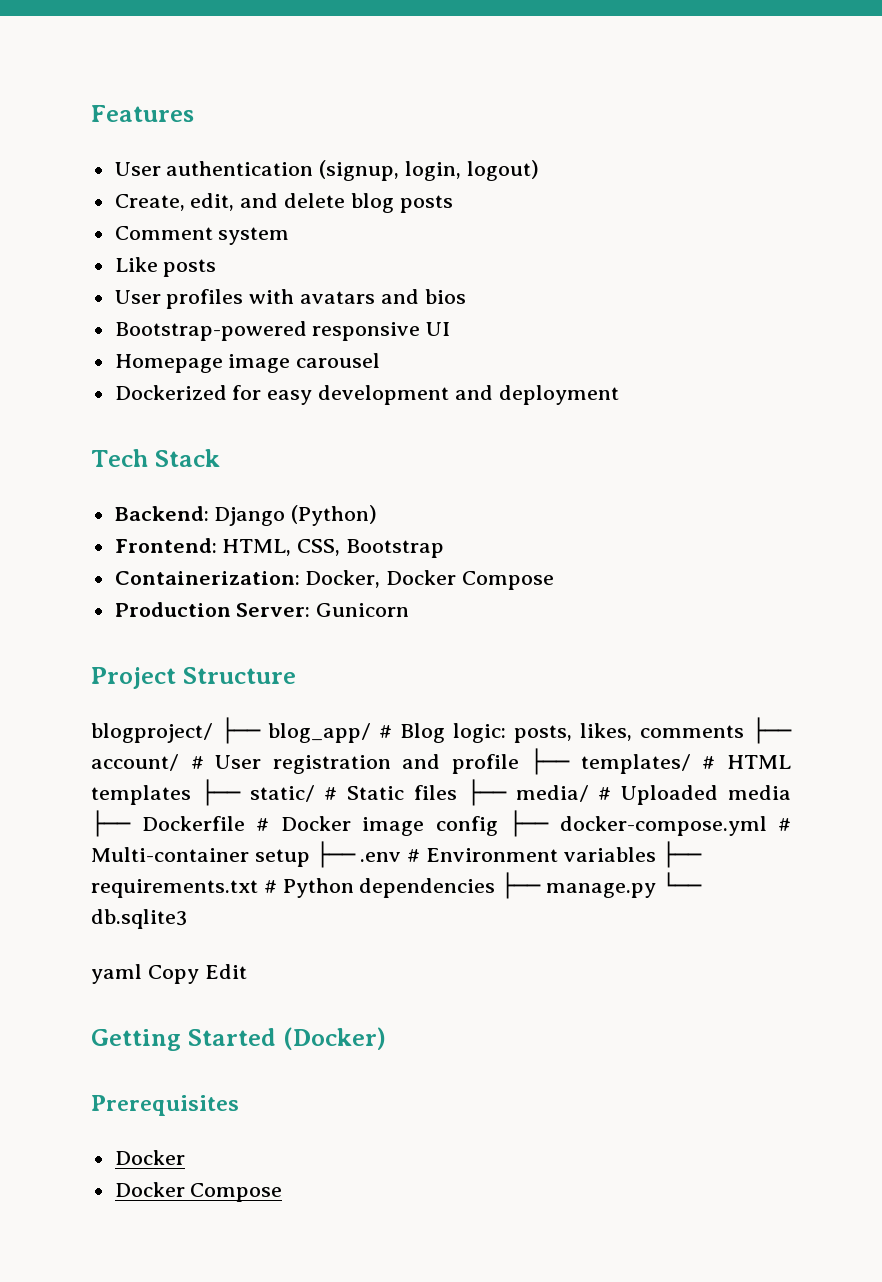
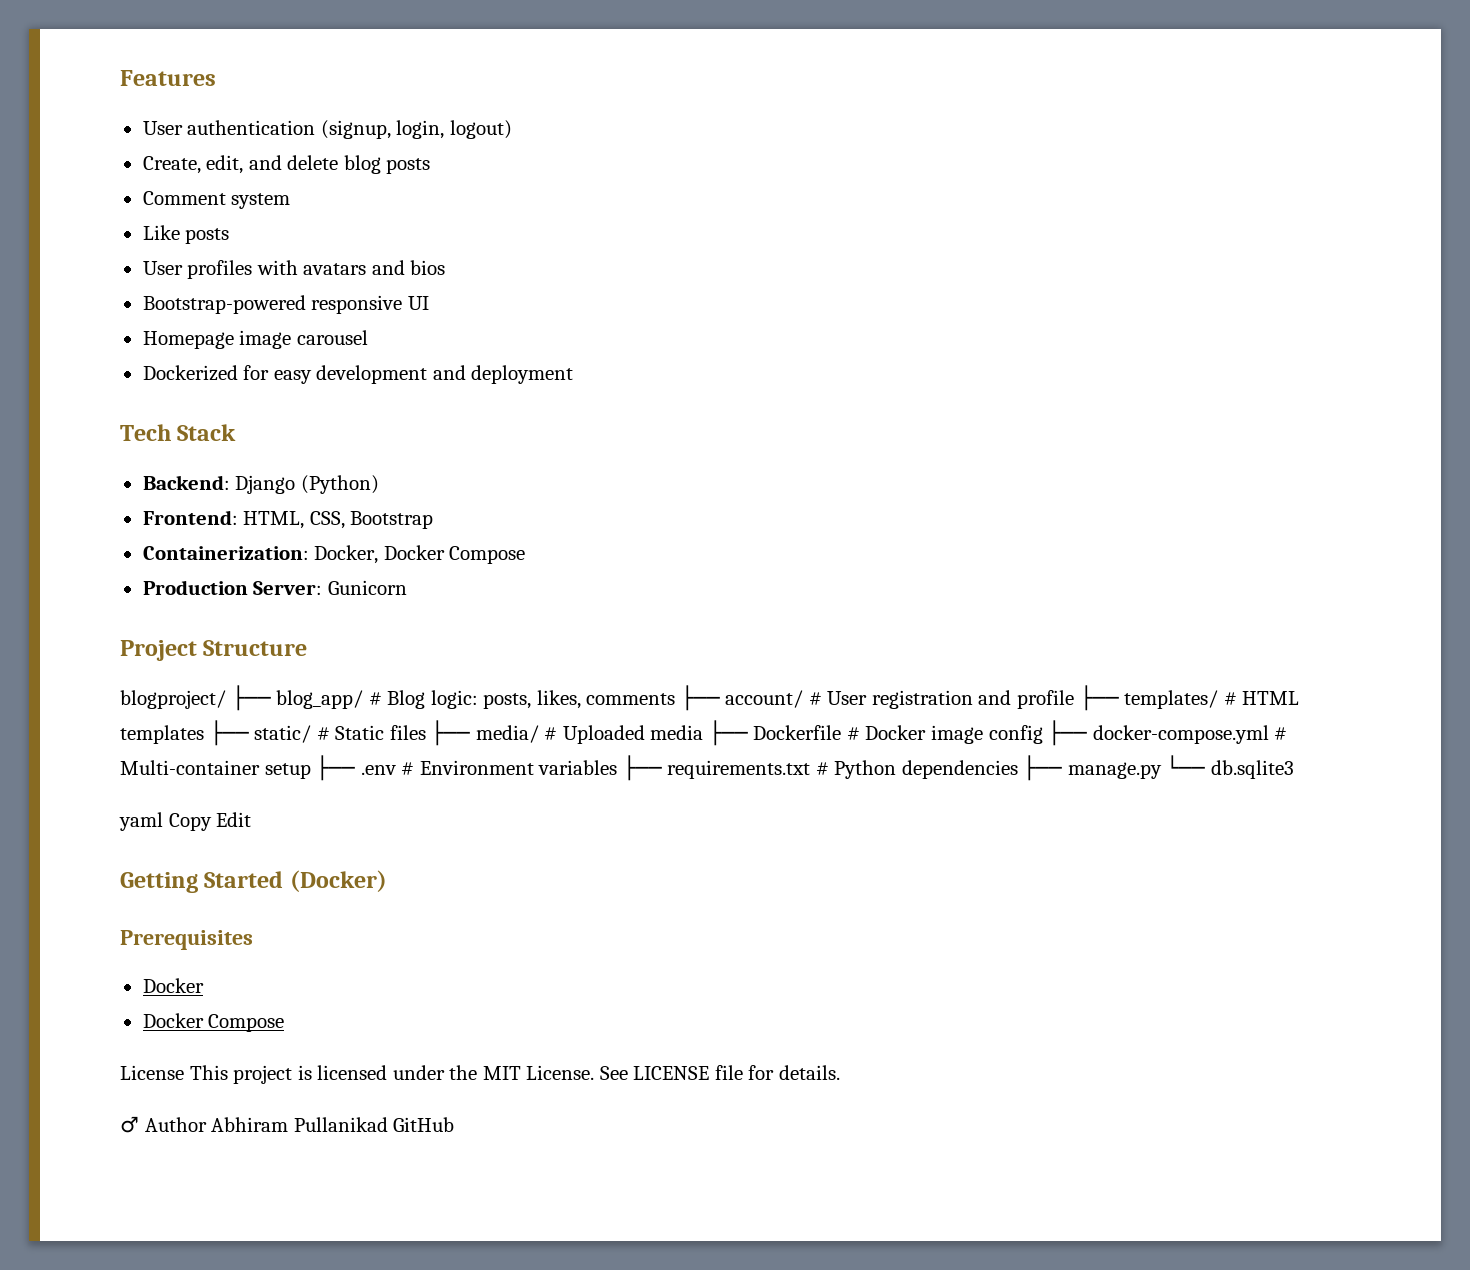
+ License This project is licensed under the MIT License. See LICENSE file for details.
+ ♂ Author Abhiram Pullanikad GitHub

